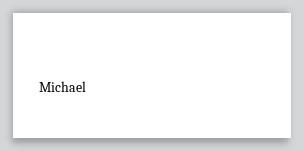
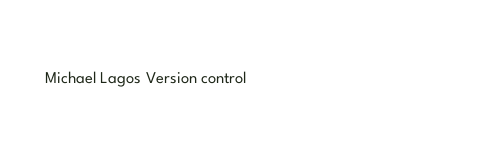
- Michael
+ Michael Lagos Version control

